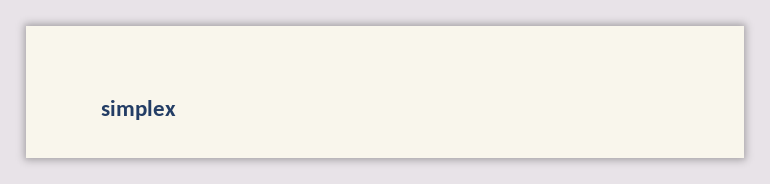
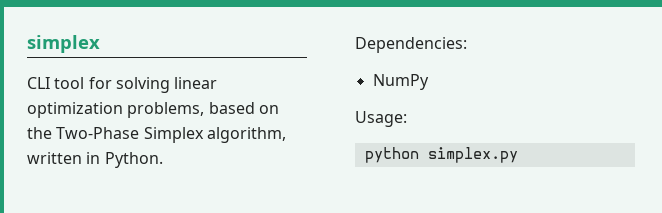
+ CLI tool for solving linear optimization problems, based on the Two-Phase Simplex algorithm, written in Python.
+ Dependencies:
+ NumPy
+ Usage:
+ python simplex.py

